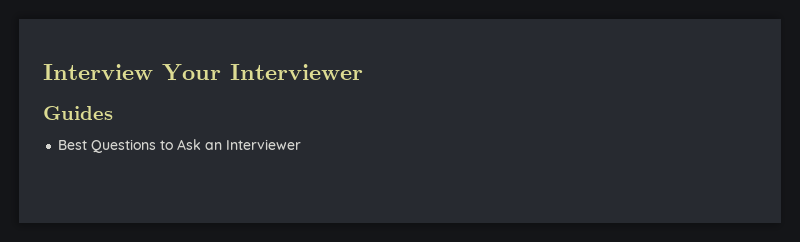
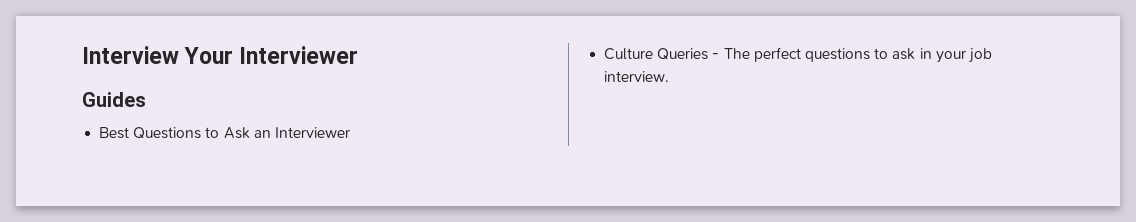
+ Culture Queries - The perfect questions to ask in your job interview.

